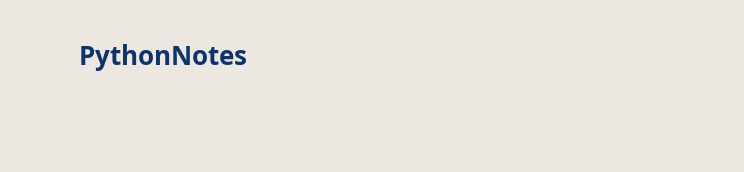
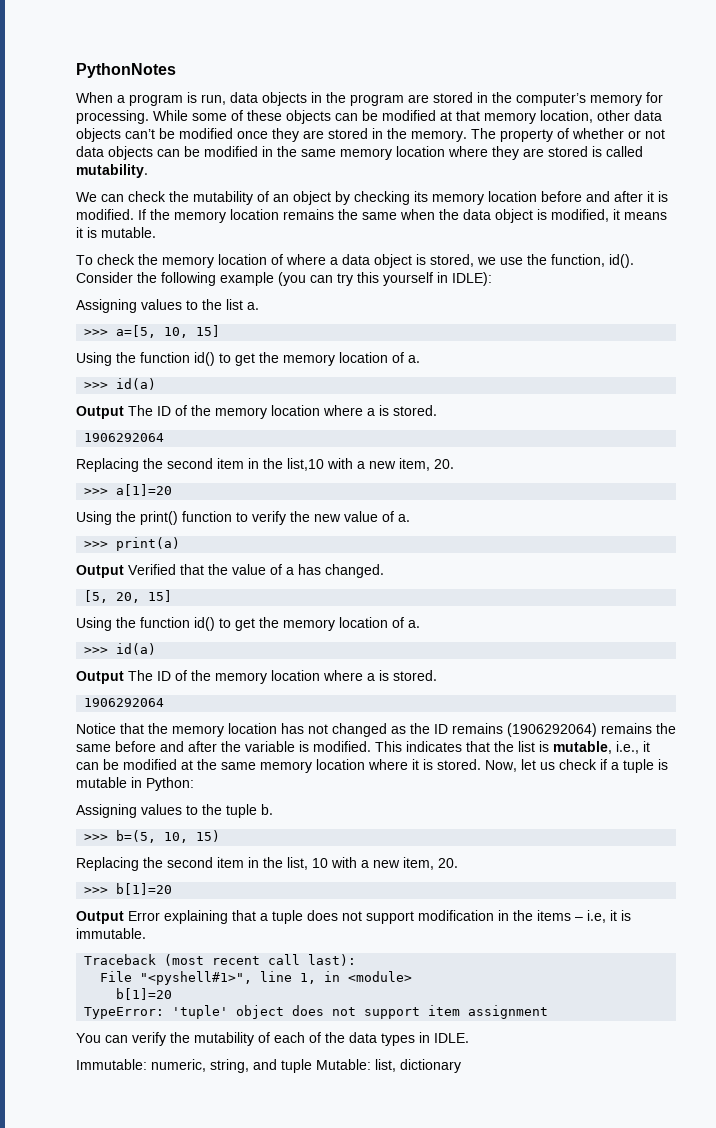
+ When a program is run, data objects in the program are stored in the computer’s memory for processing. While some of these objects can be modified at that memory location, other data objects can’t be modified once they are stored in the memory. The property of whether or not data objects can be modified in the same memory location where they are stored is called mutability.
+ We can check the mutability of an object by checking its memory location before and after it is modified. If the memory location remains the same when the data object is modified, it means it is mutable.
+ To check the memory location of where a data object is stored, we use the function, id(). Consider the following example (you can try this yourself in IDLE):
+ Assigning values to the list a.
+ >>> a=[5, 10, 15]
+ Using the function id() to get the memory location of a.
+ >>> id(a)
+ Output The ID of the memory location where a is stored.
+ 1906292064
+ Replacing the second item in the list,10 with a new item, 20.
+ >>> a[1]=20
+ Using the print() function to verify the new value of a.
+ >>> print(a)
+ Output Verified that the value of a has changed.
+ [5, 20, 15]
+ Using the function id() to get the memory location of a.
+ >>> id(a)
+ Output The ID of the memory location where a is stored.
+ 1906292064
+ Notice that the memory location has not changed as the ID remains (1906292064) remains the same before and after the variable is modified. This indicates that the list is mutable, i.e., it can be modified at the same memory location where it is stored. Now, let us check if a tuple is mutable in Python:
+ Assigning values to the tuple b.
+ >>> b=(5, 10, 15)
+ Replacing the second item in the list, 10 with a new item, 20.
+ >>> b[1]=20
+ Output Error explaining that a tuple does not support modification in the items – i.e, it is immutable.
+ Traceback (most recent call last):
+ File "<pyshell#1>", line 1, in <module>
+ b[1]=20
+ TypeError: 'tuple' object does not support item assignment
+ You can verify the mutability of each of the data types in IDLE.
+ Immutable: numeric, string, and tuple Mutable: list, dictionary

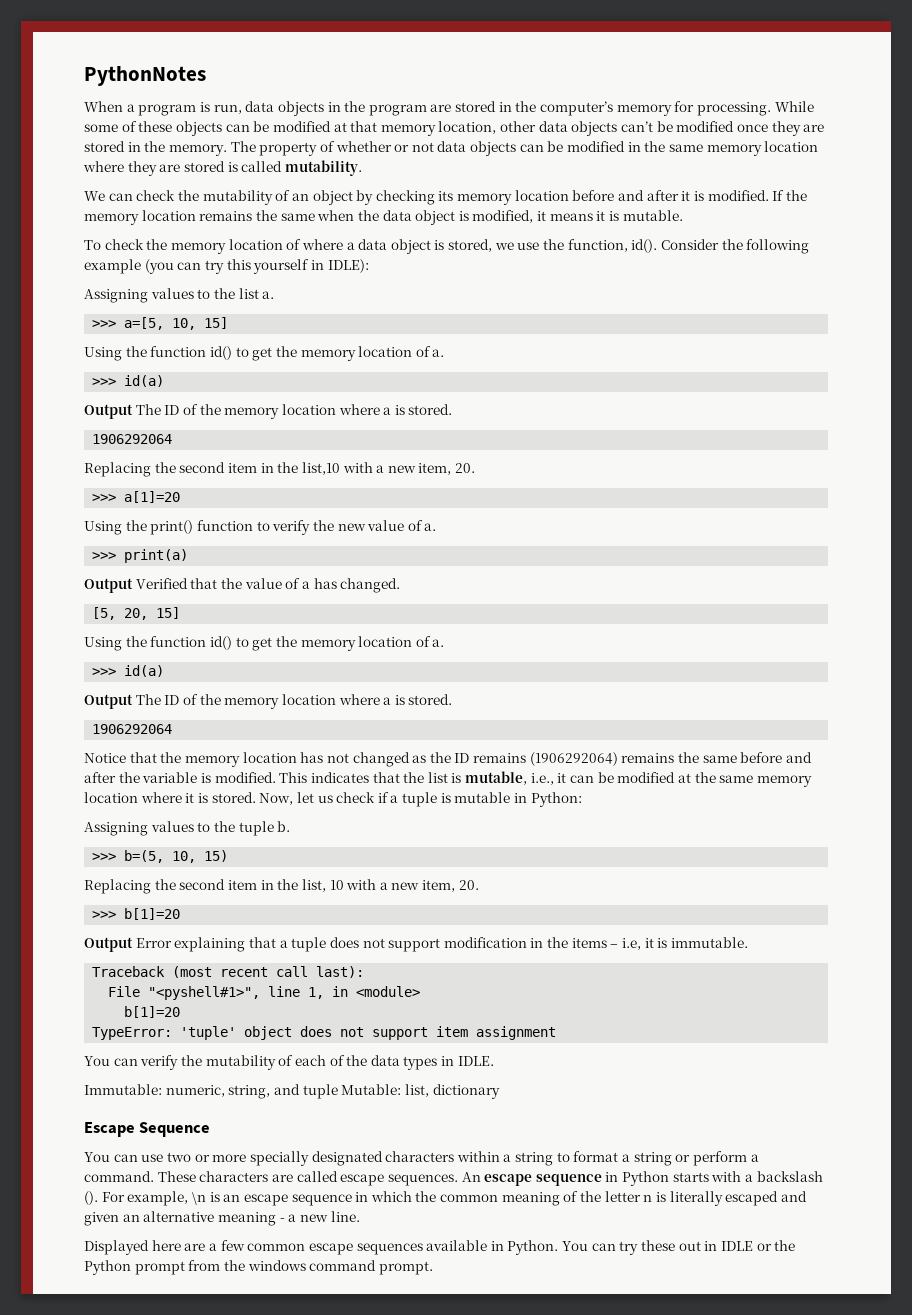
+ Escape Sequence
+ You can use two or more specially designated characters within a string to format a string or perform a command. These characters are called escape sequences. An escape sequence in Python starts with a backslash (). For example, \n is an escape sequence in which the common meaning of the letter n is literally escaped and given an alternative meaning - a new line.
+ Displayed here are a few common escape sequences available in Python. You can try these out in IDLE or the Python prompt from the windows command prompt.

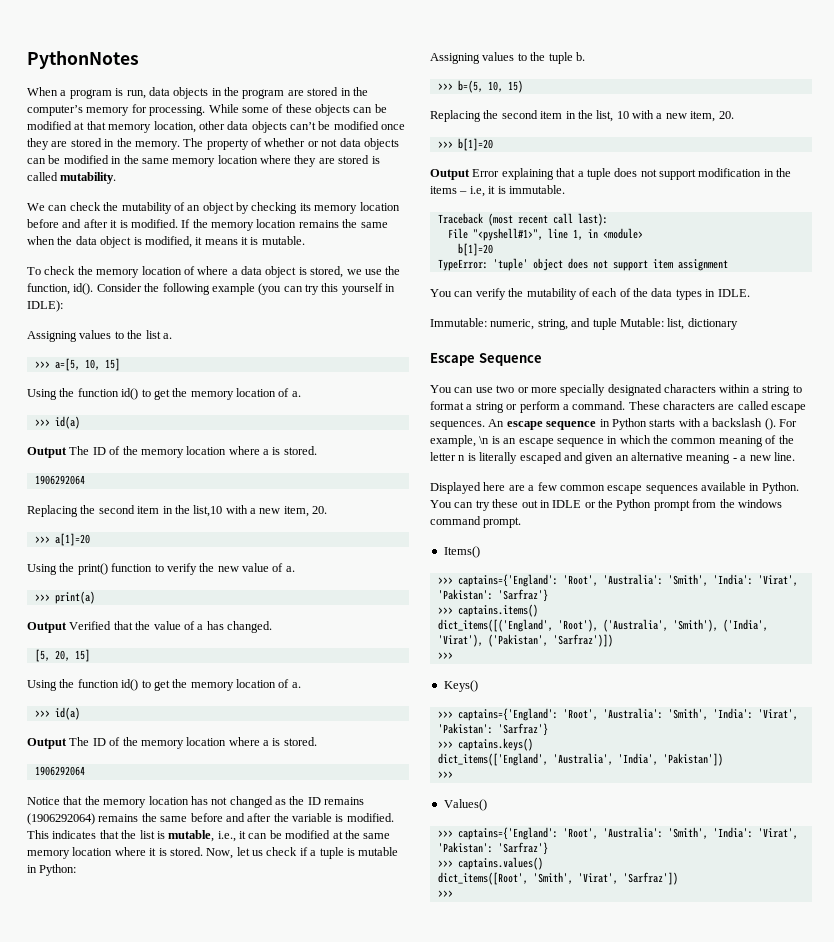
+ Items()
+ >>> captains={'England': 'Root', 'Australia': 'Smith', 'India': 'Virat', 'Pakistan': 'Sarfraz'}
+ >>> captains.items()
+ dict_items([('England', 'Root'), ('Australia', 'Smith'), ('India', 'Virat'), ('Pakistan', 'Sarfraz')])
+ >>>
+ Keys()
+ >>> captains={'England': 'Root', 'Australia': 'Smith', 'India': 'Virat', 'Pakistan': 'Sarfraz'}
+ >>> captains.keys()
+ dict_items(['England', 'Australia', 'India', 'Pakistan'])
+ >>>
+ Values()
+ >>> captains={'England': 'Root', 'Australia': 'Smith', 'India': 'Virat', 'Pakistan': 'Sarfraz'}
+ >>> captains.values()
+ dict_items([Root', 'Smith', 'Virat', 'Sarfraz'])
+ >>>

